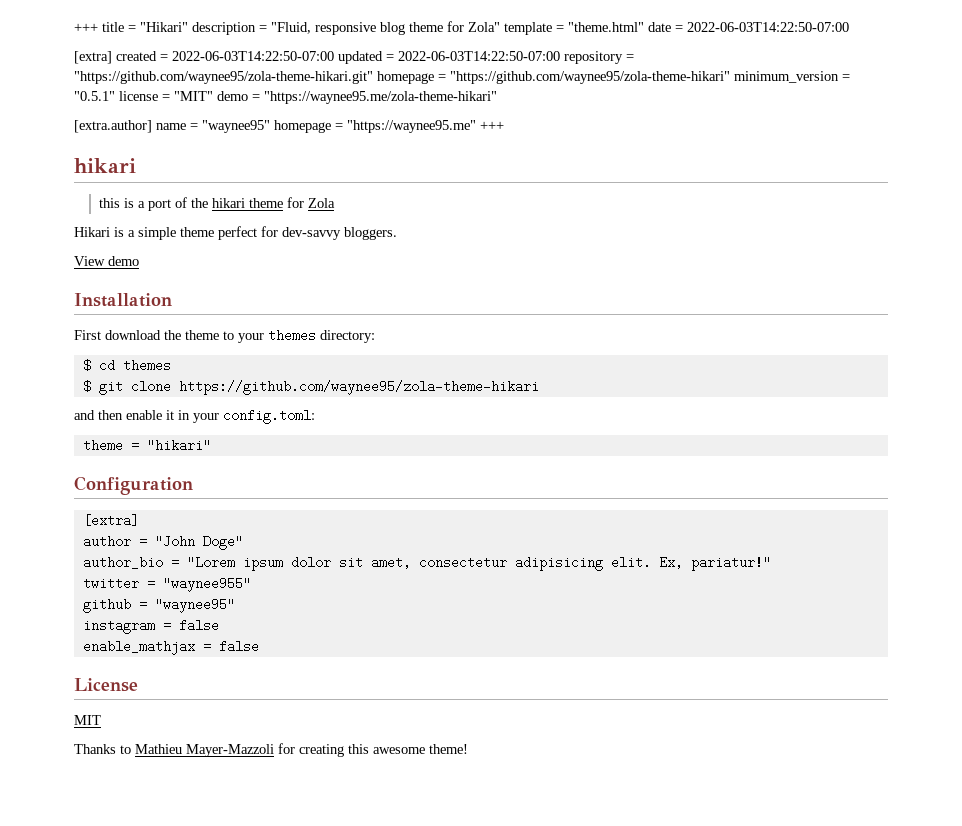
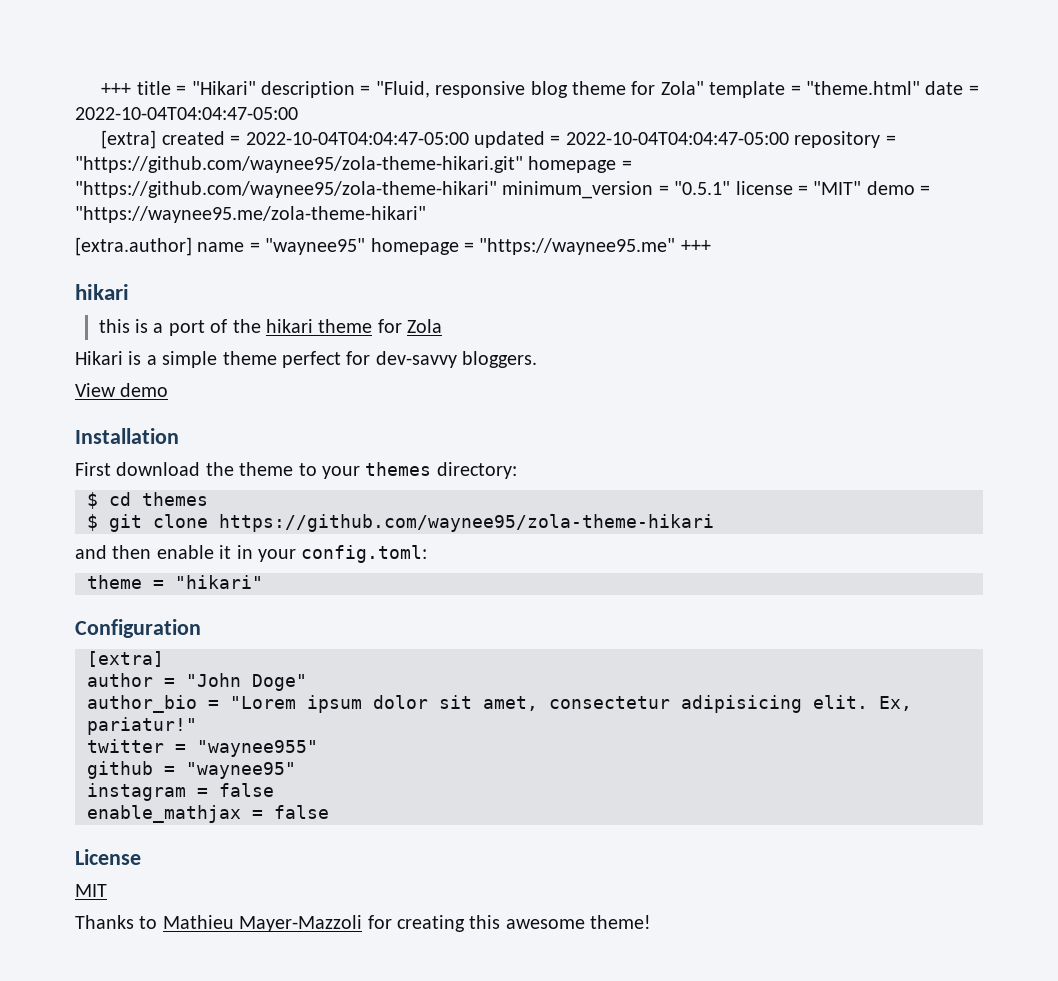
- +++ title = "Hikari" description = "Fluid, responsive blog theme for Zola" template = "theme.html" date = 2022-06-03T14:22:50-07:00
+ +++ title = "Hikari" description = "Fluid, responsive blog theme for Zola" template = "theme.html" date = 2022-10-04T04:04:47-05:00
- [extra] created = 2022-06-03T14:22:50-07:00 updated = 2022-06-03T14:22:50-07:00 repository = "https://github.com/waynee95/zola-theme-hikari.git" homepage = "https://github.com/waynee95/zola-theme-hikari" minimum_version = "0.5.1" license = "MIT" demo = "https://waynee95.me/zola-theme-hikari"
+ [extra] created = 2022-10-04T04:04:47-05:00 updated = 2022-10-04T04:04:47-05:00 repository = "https://github.com/waynee95/zola-theme-hikari.git" homepage = "https://github.com/waynee95/zola-theme-hikari" minimum_version = "0.5.1" license = "MIT" demo = "https://waynee95.me/zola-theme-hikari"

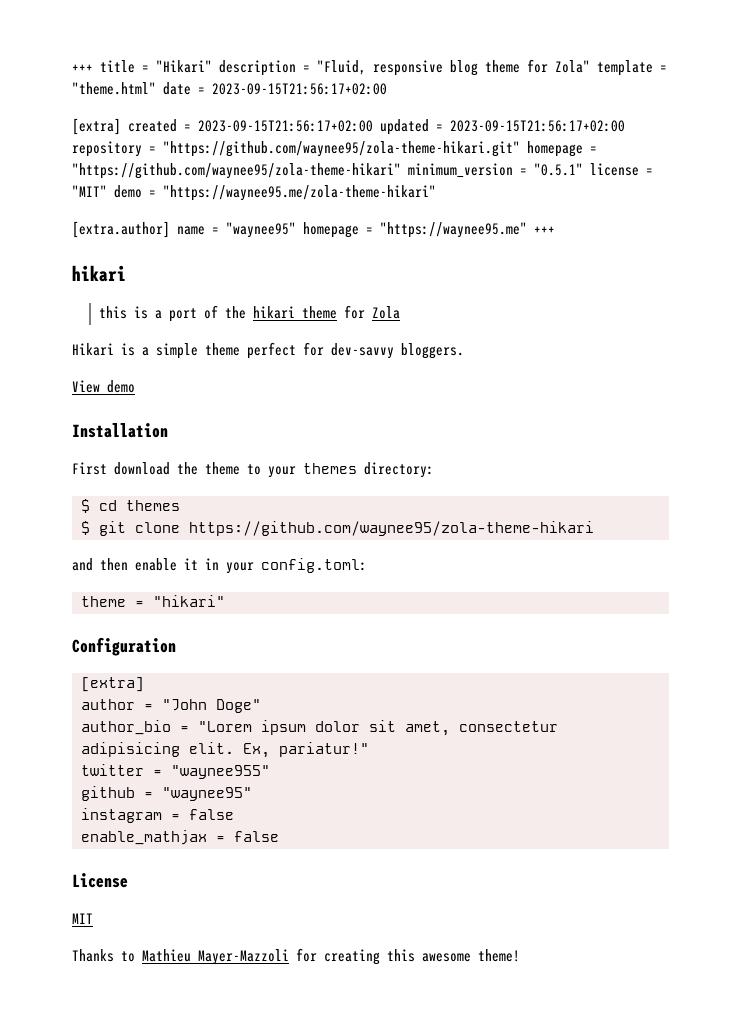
- +++ title = "Hikari" description = "Fluid, responsive blog theme for Zola" template = "theme.html" date = 2022-10-04T04:04:47-05:00
+ +++ title = "Hikari" description = "Fluid, responsive blog theme for Zola" template = "theme.html" date = 2023-09-15T21:56:17+02:00
- [extra] created = 2022-10-04T04:04:47-05:00 updated = 2022-10-04T04:04:47-05:00 repository = "https://github.com/waynee95/zola-theme-hikari.git" homepage = "https://github.com/waynee95/zola-theme-hikari" minimum_version = "0.5.1" license = "MIT" demo = "https://waynee95.me/zola-theme-hikari"
+ [extra] created = 2023-09-15T21:56:17+02:00 updated = 2023-09-15T21:56:17+02:00 repository = "https://github.com/waynee95/zola-theme-hikari.git" homepage = "https://github.com/waynee95/zola-theme-hikari" minimum_version = "0.5.1" license = "MIT" demo = "https://waynee95.me/zola-theme-hikari"

